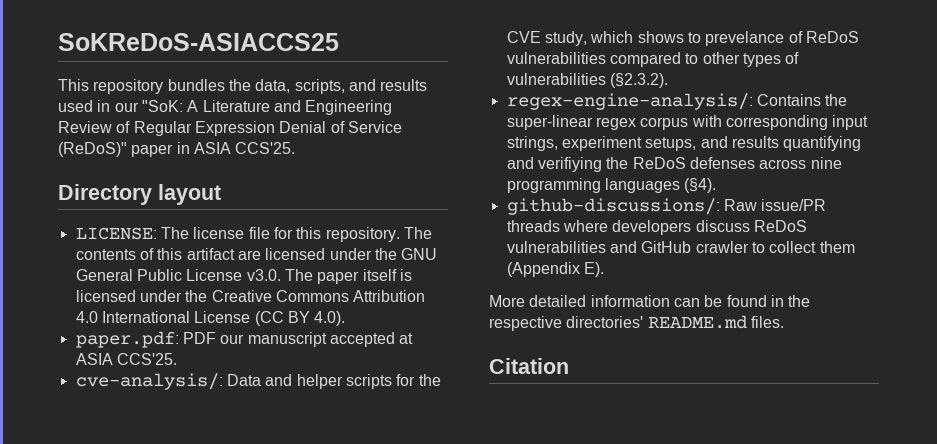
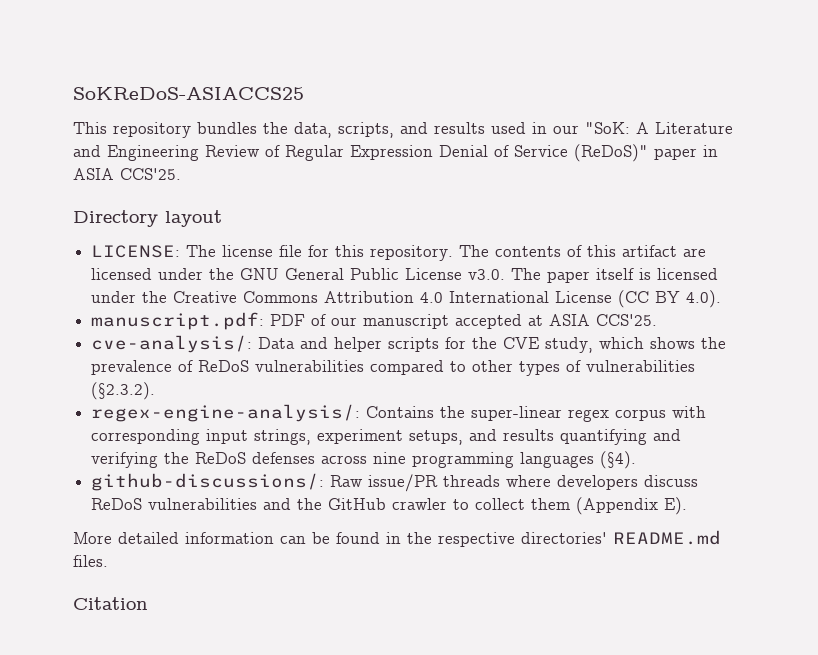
- paper.pdf: PDF our manuscript accepted at ASIA CCS'25.
+ manuscript.pdf: PDF of our manuscript accepted at ASIA CCS'25.
- cve-analysis/: Data and helper scripts for the CVE study, which shows to prevelance of ReDoS vulnerabilities compared to other types of vulnerabilities (§2.3.2).
+ cve-analysis/: Data and helper scripts for the CVE study, which shows the prevalence of ReDoS vulnerabilities compared to other types of vulnerabilities (§2.3.2).
- regex-engine-analysis/: Contains the super-linear regex corpus with corresponding input strings, experiment setups, and results quantifying and verifiying the ReDoS defenses across nine programming languages (§4).
+ regex-engine-analysis/: Contains the super-linear regex corpus with corresponding input strings, experiment setups, and results quantifying and verifying the ReDoS defenses across nine programming languages (§4).
- github-discussions/: Raw issue/PR threads where developers discuss ReDoS vulnerabilities and GitHub crawler to collect them (Appendix E).
+ github-discussions/: Raw issue/PR threads where developers discuss ReDoS vulnerabilities and the GitHub crawler to collect them (Appendix E).

